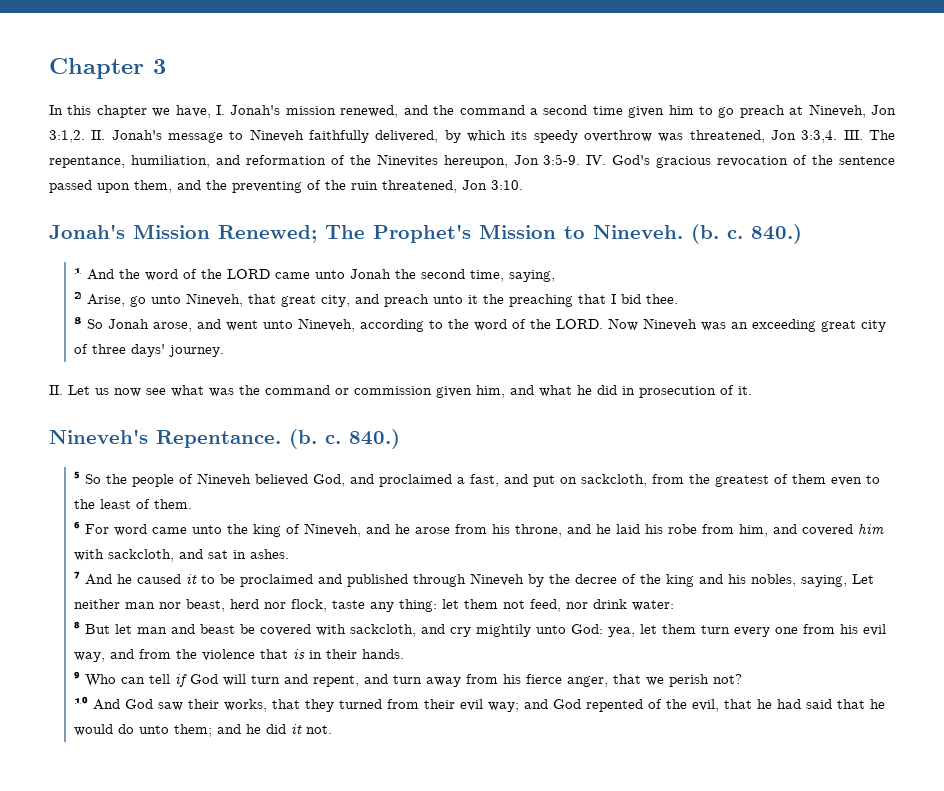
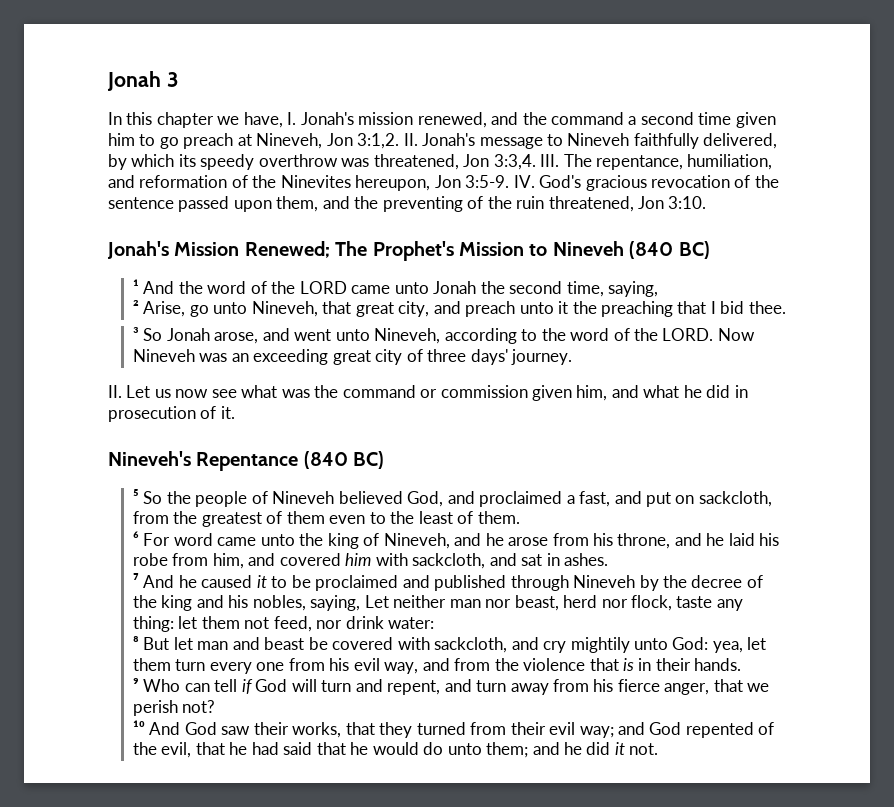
- Chapter 3
+ Jonah 3
- Jonah's Mission Renewed; The Prophet's Mission to Nineveh. (b. c. 840.)
+ Jonah's Mission Renewed; The Prophet's Mission to Nineveh (840 BC)
- Nineveh's Repentance. (b. c. 840.)
+ Nineveh's Repentance (840 BC)

